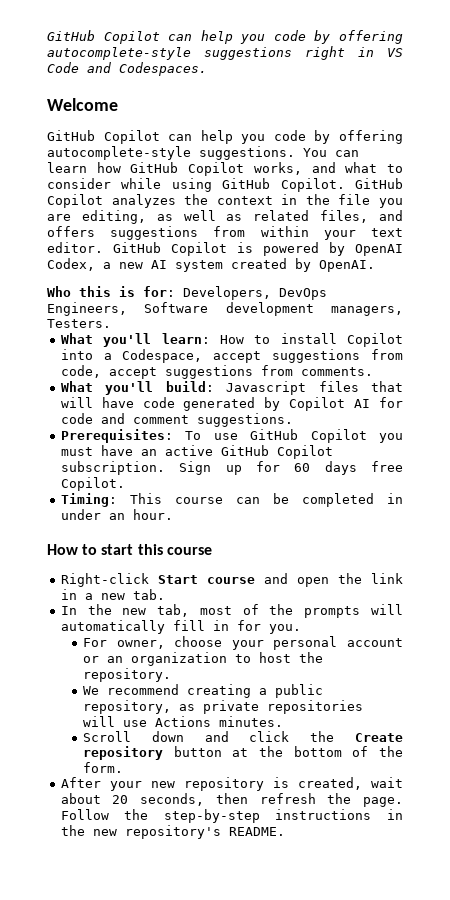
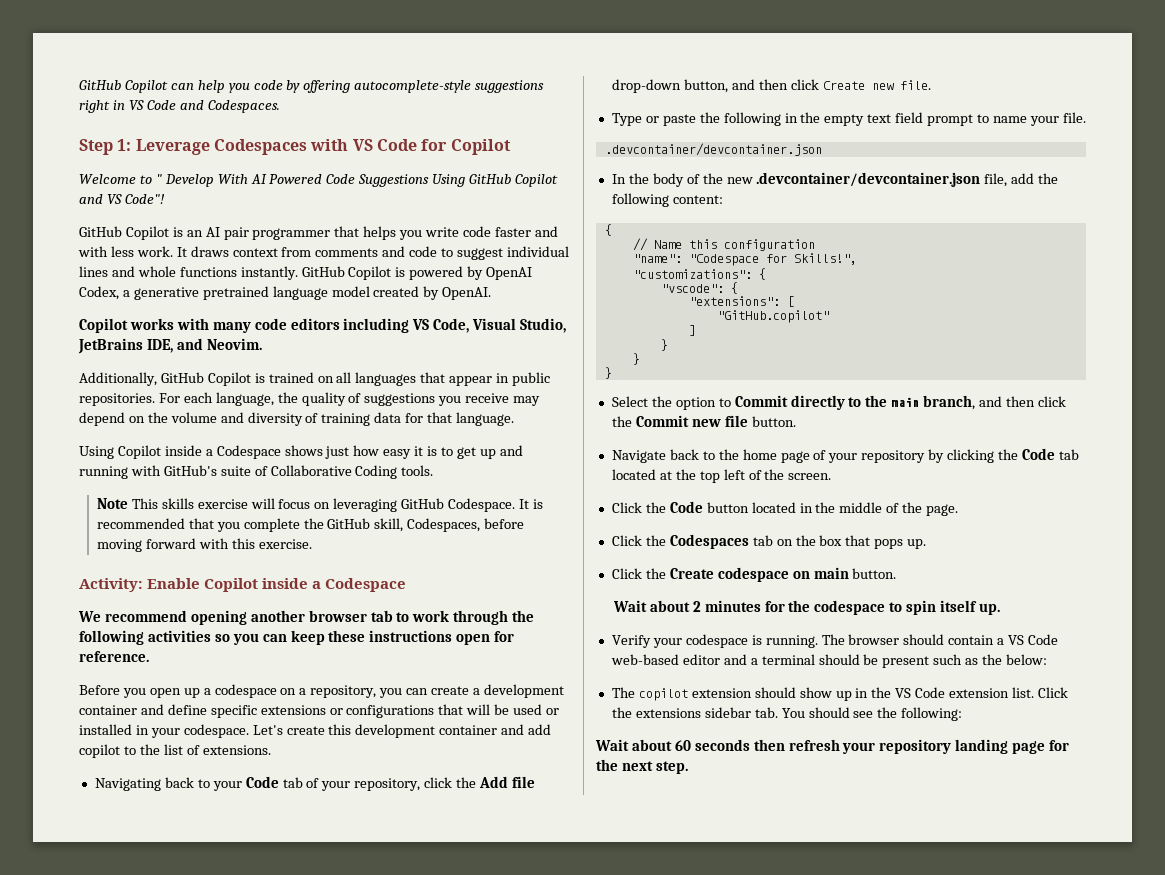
- Welcome
- GitHub Copilot can help you code by offering autocomplete-style suggestions. You can learn how GitHub Copilot works, and what to consider while using GitHub Copilot. GitHub Copilot analyzes the context in the file you are editing, as well as related files, and offers suggestions from within your text editor.
+ Step 1: Leverage Codespaces with VS Code for Copilot
+ Welcome to " Develop With AI Powered Code Suggestions Using GitHub Copilot and VS Code"!
+ GitHub Copilot is an AI pair programmer that helps you write code faster and with less work. It draws context from comments and code to suggest individual lines and whole functions instantly.
- GitHub Copilot is powered by OpenAI Codex, a new AI system created by OpenAI.
+ GitHub Copilot is powered by OpenAI Codex, a generative pretrained language model created by OpenAI.
- Who this is for: Developers, DevOps Engineers, Software development managers, Testers.
- What you'll learn: How to install Copilot into a Codespace, accept suggestions from code, accept suggestions from comments.
- What you'll build: Javascript files that will have code generated by Copilot AI for code and comment suggestions.
- Prerequisites: To use GitHub Copilot you must have an active GitHub Copilot subscription. Sign up for 60 days free Copilot.
- Timing: This course can be completed in under an hour.
- How to start this course
- Right-click Start course and open the link in a new tab.
- In the new tab, most of the prompts will automatically fill in for you.
- For owner, choose your personal account or an organization to host the repository.
- We recommend creating a public repository, as private repositories will use Actions minutes.
- Scroll down and click the Create repository button at the bottom of the form.
- After your new repository is created, wait about 20 seconds, then refresh the page. Follow the step-by-step instructions in the new repository's README.
+ Copilot works with many code editors including VS Code, Visual Studio, JetBrains IDE, and Neovim.
+ Additionally, GitHub Copilot is trained on all languages that appear in public repositories. For each language, the quality of suggestions you receive may depend on the volume and diversity of training data for that language.
+ Using Copilot inside a Codespace shows just how easy it is to get up and running with GitHub's suite of Collaborative Coding tools.
+ Note This skills exercise will focus on leveraging GitHub Codespace. It is recommended that you complete the GitHub skill, Codespaces, before moving forward with this exercise.
+ Activity: Enable Copilot inside a Codespace
+ We recommend opening another browser tab to work through the following activities so you can keep these instructions open for reference.
+ Before you open up a codespace on a repository, you can create a development container and define specific extensions or configurations that will be used or installed in your codespace. Let's create this development container and add copilot to the list of extensions.
+ Navigating back to your Code tab of your repository, click the Add file drop-down button, and then click Create new file.
+ Type or paste the following in the empty text field prompt to name your file.
+ .devcontainer/devcontainer.json
+ In the body of the new .devcontainer/devcontainer.json file, add the following content:
+ {
+ // Name this configuration
+ "name": "Codespace for Skills!",
+ "customizations": {
+ "vscode": {
+ "extensions": [
+ "GitHub.copilot"
+ ]
+ }
+ }
+ }
+ Select the option to Commit directly to the main branch, and then click the Commit new file button.
+ Navigate back to the home page of your repository by clicking the Code tab located at the top left of the screen.
+ Click the Code button located in the middle of the page.
+ Click the Codespaces tab on the box that pops up.
+ Click the Create codespace on main button.
+ Wait about 2 minutes for the codespace to spin itself up.
+ Verify your codespace is running. The browser should contain a VS Code web-based editor and a terminal should be present such as the below:
+ The copilot extension should show up in the VS Code extension list. Click the extensions sidebar tab. You should see the following:
+ Wait about 60 seconds then refresh your repository landing page for the next step.

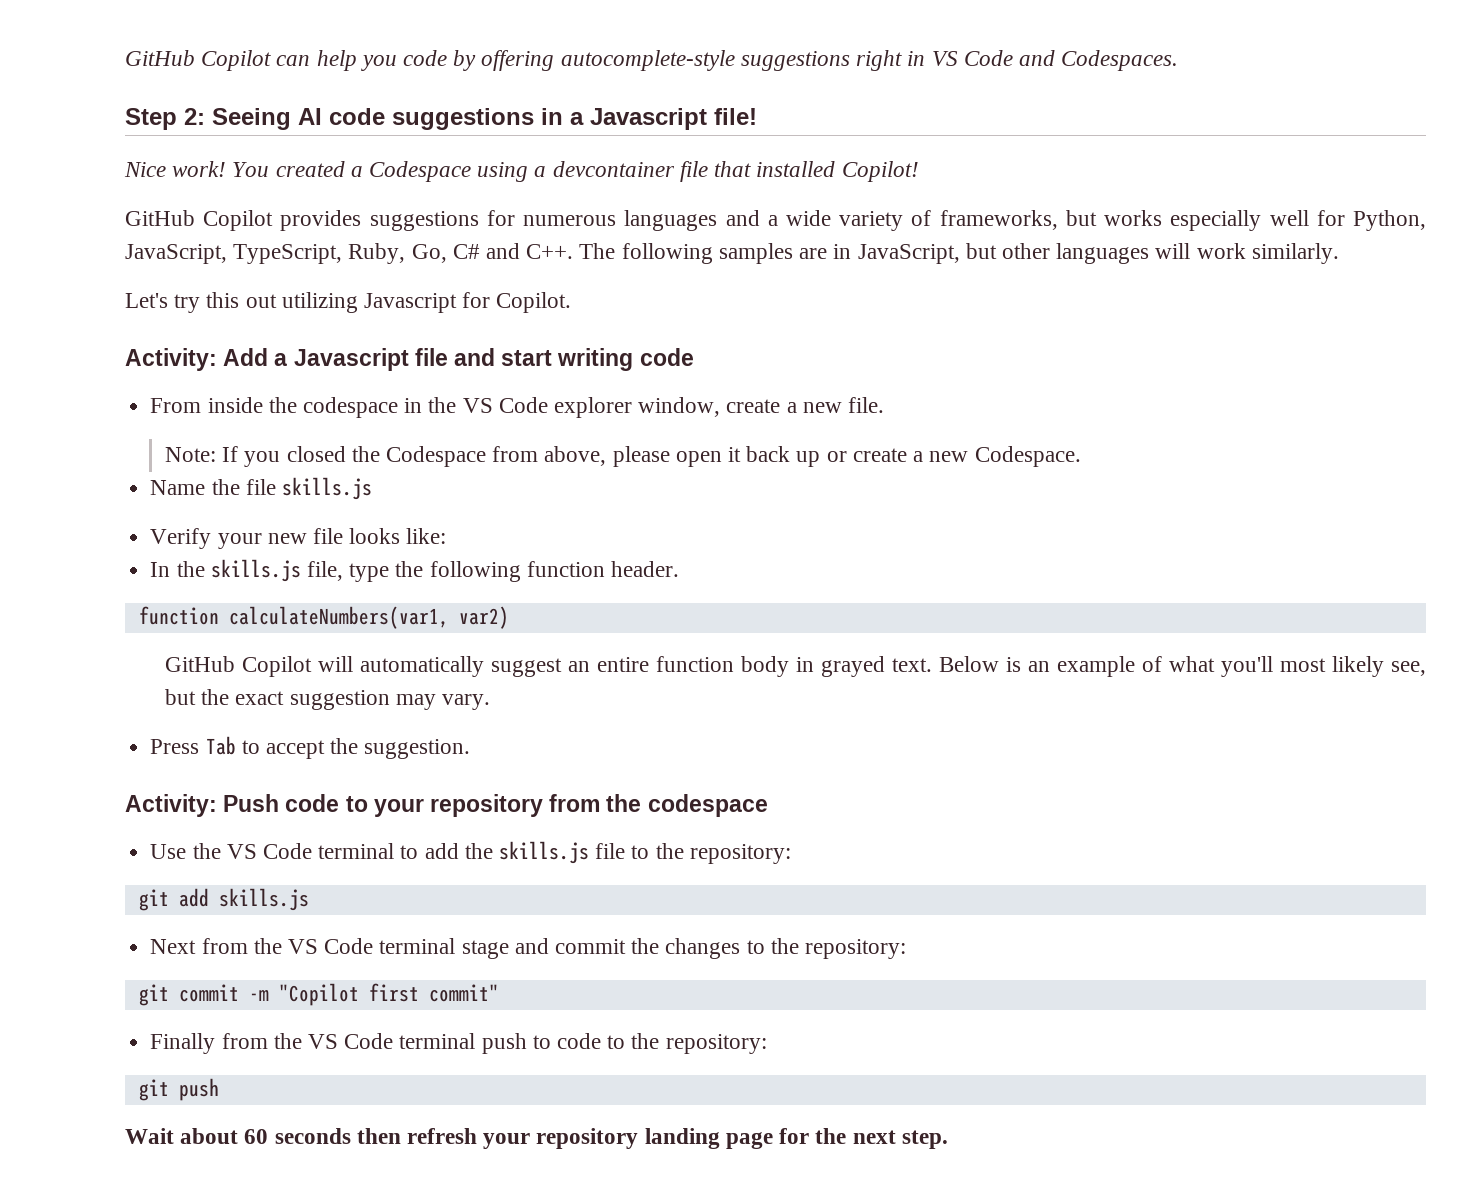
- Step 1: Leverage Codespaces with VS Code for Copilot
- Welcome to " Develop With AI Powered Code Suggestions Using GitHub Copilot and VS Code"!
- GitHub Copilot is an AI pair programmer that helps you write code faster and with less work. It draws context from comments and code to suggest individual lines and whole functions instantly. GitHub Copilot is powered by OpenAI Codex, a generative pretrained language model created by OpenAI.
- Copilot works with many code editors including VS Code, Visual Studio, JetBrains IDE, and Neovim.
- Additionally, GitHub Copilot is trained on all languages that appear in public repositories. For each language, the quality of suggestions you receive may depend on the volume and diversity of training data for that language.
- Using Copilot inside a Codespace shows just how easy it is to get up and running with GitHub's suite of Collaborative Coding tools.
- Note This skills exercise will focus on leveraging GitHub Codespace. It is recommended that you complete the GitHub skill, Codespaces, before moving forward with this exercise.
- Activity: Enable Copilot inside a Codespace
- We recommend opening another browser tab to work through the following activities so you can keep these instructions open for reference.
- Before you open up a codespace on a repository, you can create a development container and define specific extensions or configurations that will be used or installed in your codespace. Let's create this development container and add copilot to the list of extensions.
- Navigating back to your Code tab of your repository, click the Add file drop-down button, and then click Create new file.
- Type or paste the following in the empty text field prompt to name your file.
- .devcontainer/devcontainer.json
- In the body of the new .devcontainer/devcontainer.json file, add the following content:
- {
- // Name this configuration
- "name": "Codespace for Skills!",
- "customizations": {
- "vscode": {
- "extensions": [
- "GitHub.copilot"
- ]
- }
- }
- }
- Select the option to Commit directly to the main branch, and then click the Commit new file button.
- Navigate back to the home page of your repository by clicking the Code tab located at the top left of the screen.
- Click the Code button located in the middle of the page.
- Click the Codespaces tab on the box that pops up.
- Click the Create codespace on main button.
- Wait about 2 minutes for the codespace to spin itself up.
- Verify your codespace is running. The browser should contain a VS Code web-based editor and a terminal should be present such as the below:
- The copilot extension should show up in the VS Code extension list. Click the extensions sidebar tab. You should see the following:
+ Step 2: Seeing AI code suggestions in a Javascript file!
+ Nice work! You created a Codespace using a devcontainer file that installed Copilot!
+ GitHub Copilot provides suggestions for numerous languages and a wide variety of frameworks, but works especially well for Python, JavaScript, TypeScript, Ruby, Go, C# and C++. The following samples are in JavaScript, but other languages will work similarly.
+ Let's try this out utilizing Javascript for Copilot.
+ Activity: Add a Javascript file and start writing code
+ From inside the codespace in the VS Code explorer window, create a new file.
+ Note: If you closed the Codespace from above, please open it back up or create a new Codespace.
+ Name the file skills.js
+ Verify your new file looks like:
+ In the skills.js file, type the following function header.
+ function calculateNumbers(var1, var2)
+ GitHub Copilot will automatically suggest an entire function body in grayed text. Below is an example of what you'll most likely see, but the exact suggestion may vary.
+ Press Tab to accept the suggestion.
+ Activity: Push code to your repository from the codespace
+ Use the VS Code terminal to add the skills.js file to the repository:
+ git add skills.js
+ Next from the VS Code terminal stage and commit the changes to the repository:
+ git commit -m "Copilot first commit"
+ Finally from the VS Code terminal push to code to the repository:
+ git push

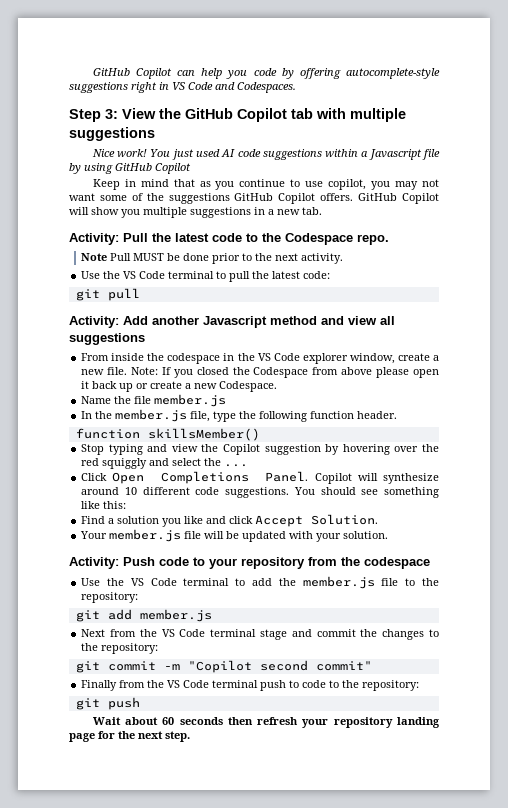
- Step 2: Seeing AI code suggestions in a Javascript file!
- Nice work! You created a Codespace using a devcontainer file that installed Copilot!
- GitHub Copilot provides suggestions for numerous languages and a wide variety of frameworks, but works especially well for Python, JavaScript, TypeScript, Ruby, Go, C# and C++. The following samples are in JavaScript, but other languages will work similarly.
- Let's try this out utilizing Javascript for Copilot.
- Activity: Add a Javascript file and start writing code
+ Step 3: View the GitHub Copilot tab with multiple suggestions
+ Nice work! You just used AI code suggestions within a Javascript file by using GitHub Copilot
+ Keep in mind that as you continue to use copilot, you may not want some of the suggestions GitHub Copilot offers. GitHub Copilot will show you multiple suggestions in a new tab.
+ Activity: Pull the latest code to the Codespace repo.
+ Note Pull MUST be done prior to the next activity.
+ Use the VS Code terminal to pull the latest code:
+ git pull
+ Activity: Add another Javascript method and view all suggestions
- From inside the codespace in the VS Code explorer window, create a new file.
- Note: If you closed the Codespace from above, please open it back up or create a new Codespace.
+ From inside the codespace in the VS Code explorer window, create a new file. Note: If you closed the Codespace from above please open it back up or create a new Codespace.
- Name the file skills.js
- Verify your new file looks like:
+ Name the file member.js
- In the skills.js file, type the following function header.
+ In the member.js file, type the following function header.
- function calculateNumbers(var1, var2)
- GitHub Copilot will automatically suggest an entire function body in grayed text. Below is an example of what you'll most likely see, but the exact suggestion may vary.
- Press Tab to accept the suggestion.
+ function skillsMember()
+ Stop typing and view the Copilot suggestion by hovering over the red squiggly and select the ...
+ Click Open Completions Panel. Copilot will synthesize around 10 different code suggestions. You should see something like this:
+ Find a solution you like and click Accept Solution.
+ Your member.js file will be updated with your solution.
- Use the VS Code terminal to add the skills.js file to the repository:
+ Use the VS Code terminal to add the member.js file to the repository:
- git add skills.js
+ git add member.js
- git commit -m "Copilot first commit"
+ git commit -m "Copilot second commit"

